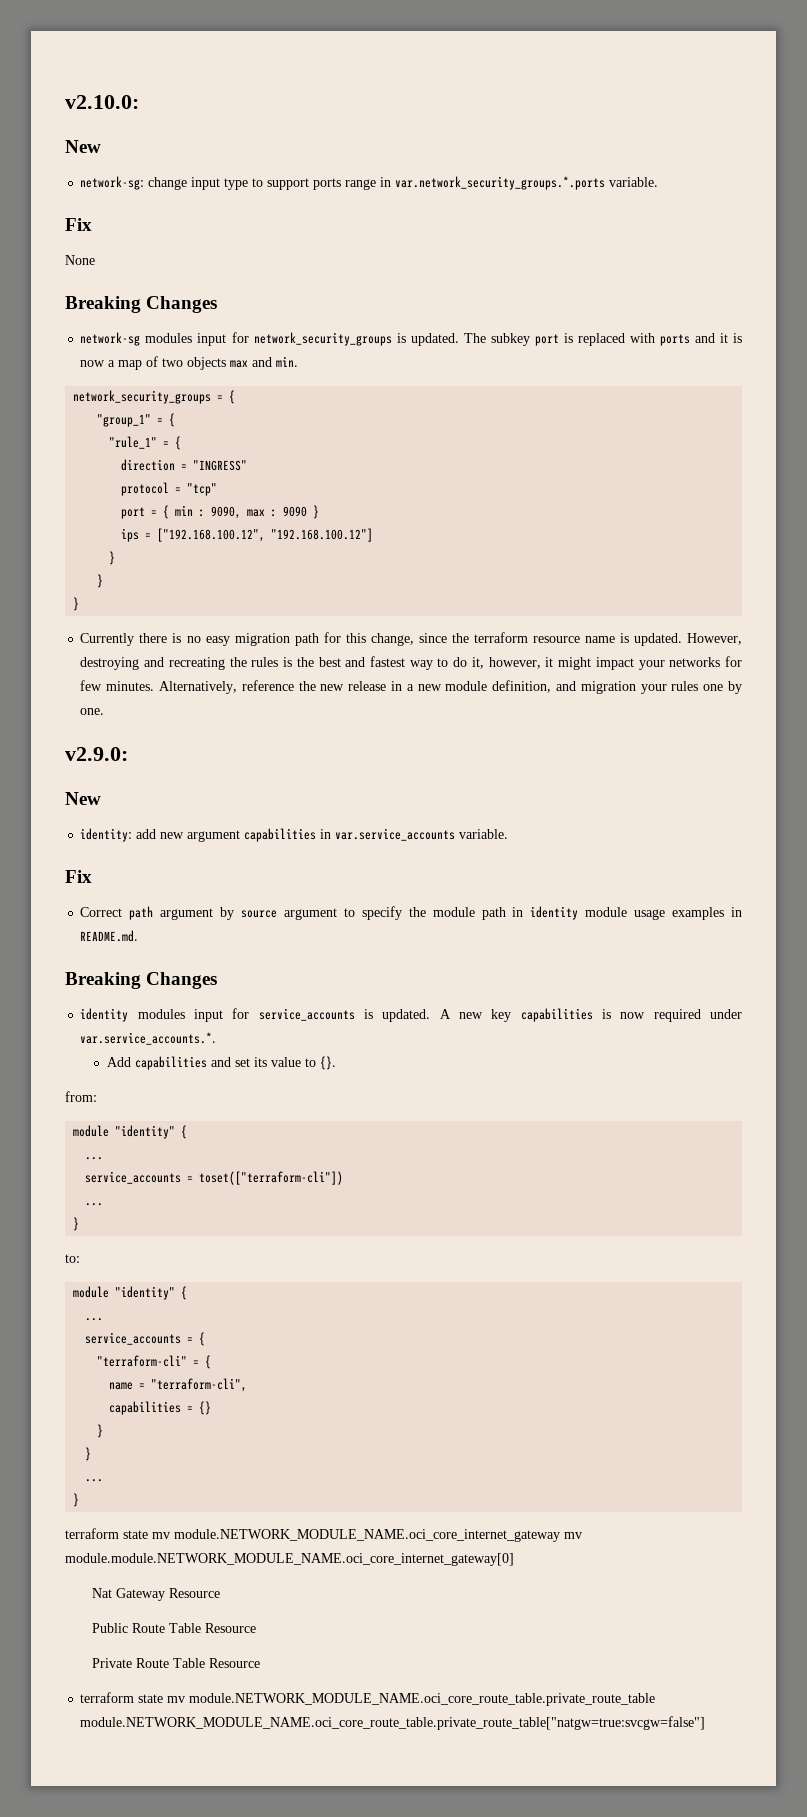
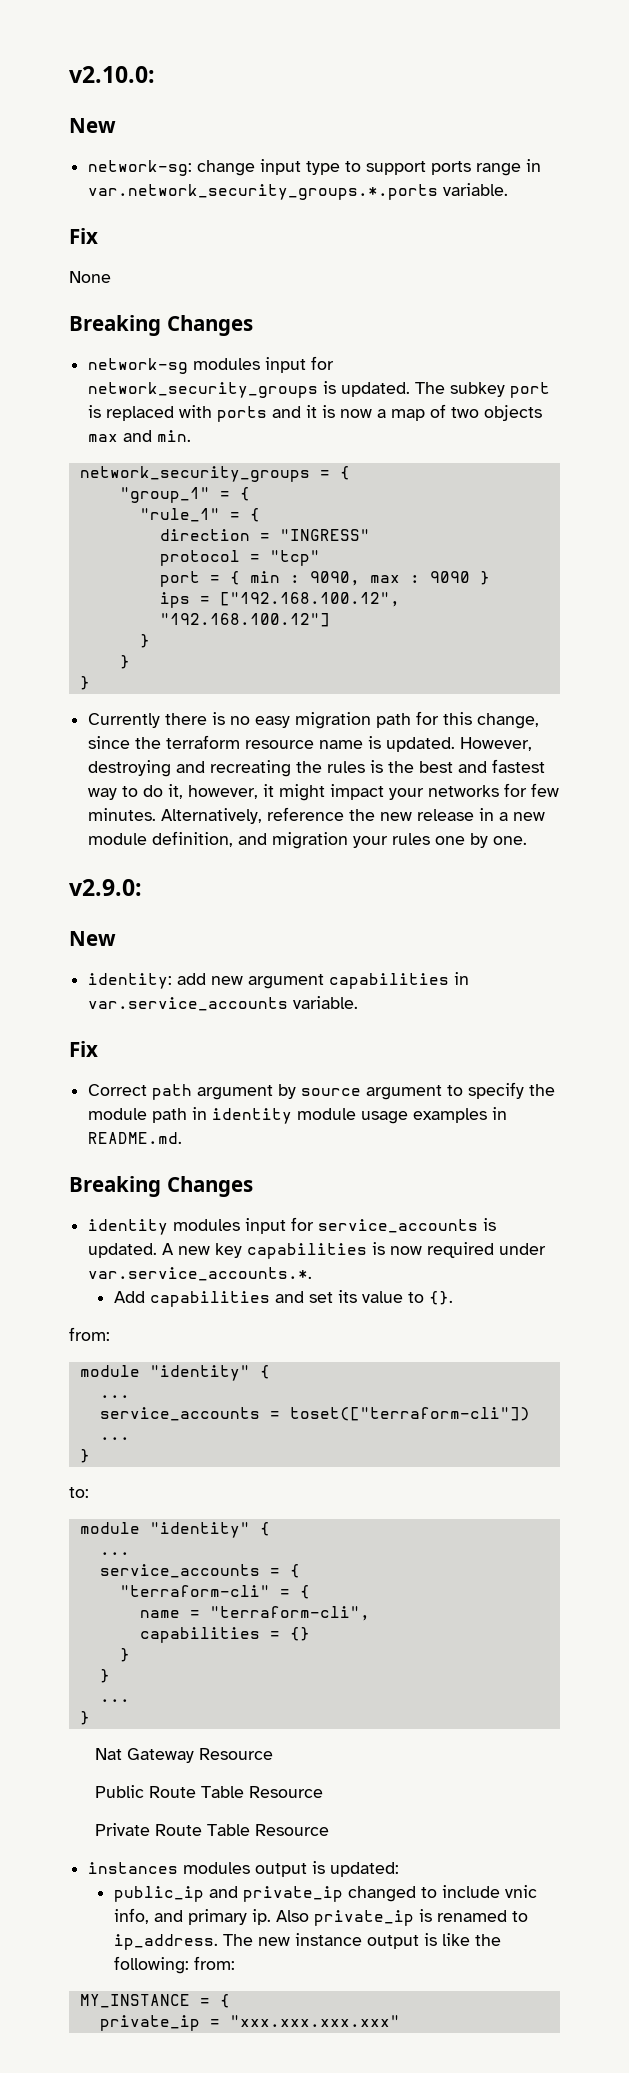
- terraform state mv module.NETWORK_MODULE_NAME.oci_core_internet_gateway mv module.module.NETWORK_MODULE_NAME.oci_core_internet_gateway[0]
- terraform state mv module.NETWORK_MODULE_NAME.oci_core_route_table.private_route_table module.NETWORK_MODULE_NAME.oci_core_route_table.private_route_table["natgw=true:svcgw=false"]
+ instances modules output is updated:
+ public_ip and private_ip changed to include vnic info, and primary ip. Also private_ip is renamed to ip_address. The new instance output is like the following: from:
+ MY_INSTANCE = {
+ private_ip = "xxx.xxx.xxx.xxx"

